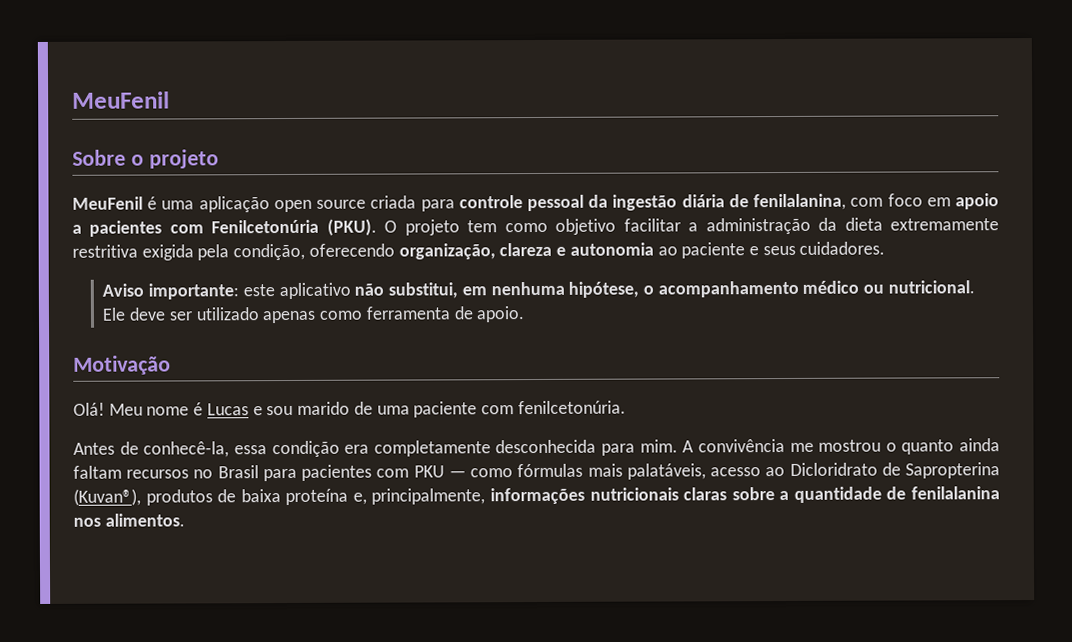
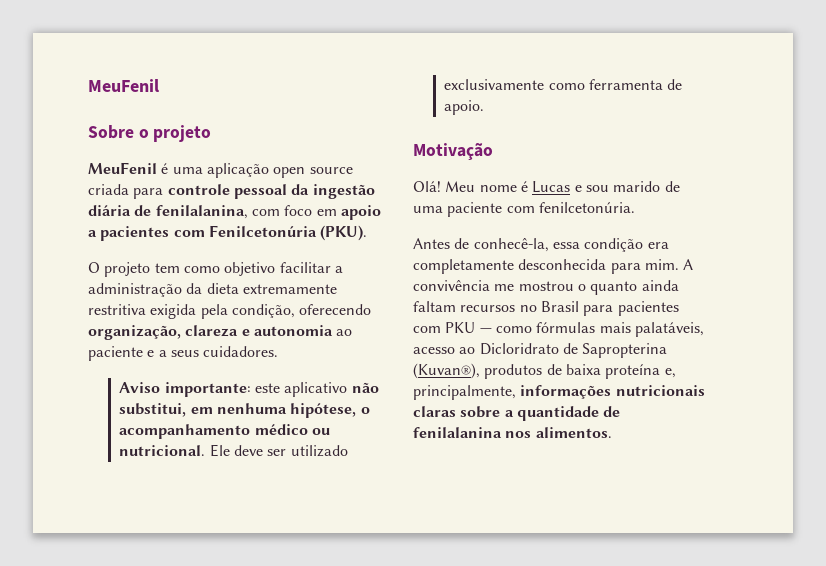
- MeuFenil é uma aplicação open source criada para controle pessoal da ingestão diária de fenilalanina, com foco em apoio a pacientes com Fenilcetonúria (PKU). O projeto tem como objetivo facilitar a administração da dieta extremamente restritiva exigida pela condição, oferecendo organização, clareza e autonomia ao paciente e seus cuidadores.
+ MeuFenil é uma aplicação open source criada para controle pessoal da ingestão diária de fenilalanina, com foco em apoio a pacientes com Fenilcetonúria (PKU).
+ O projeto tem como objetivo facilitar a administração da dieta extremamente restritiva exigida pela condição, oferecendo organização, clareza e autonomia ao paciente e a seus cuidadores.
- Ele deve ser utilizado apenas como ferramenta de apoio.
+ Ele deve ser utilizado exclusivamente como ferramenta de apoio.

